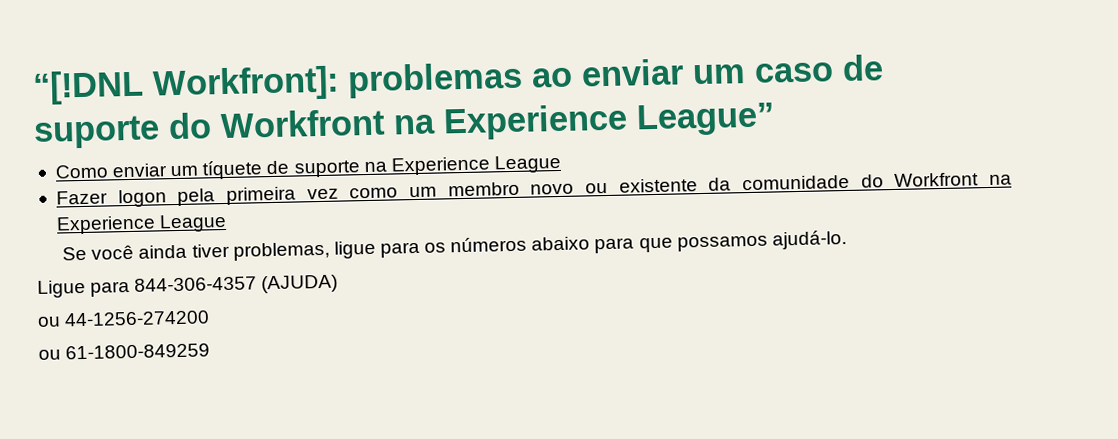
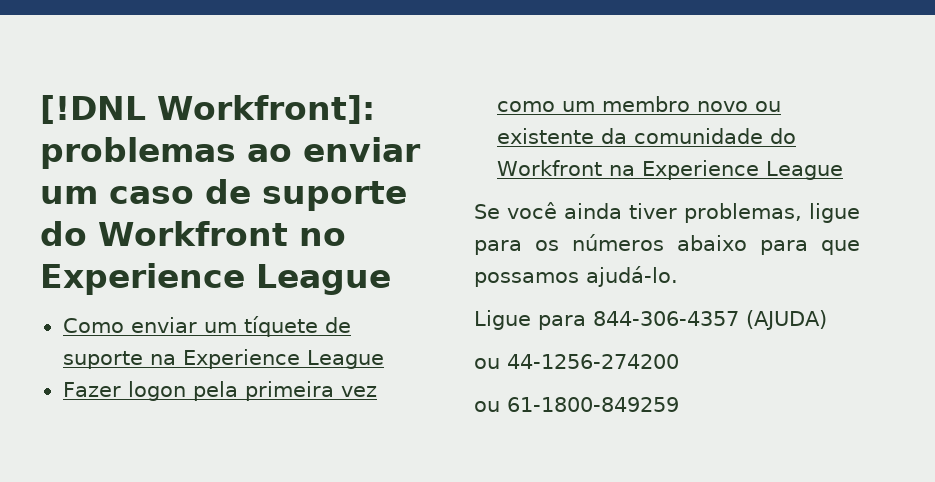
- “[!DNL Workfront]: problemas ao enviar um caso de suporte do Workfront na Experience League”
+ [!DNL Workfront]: problemas ao enviar um caso de suporte do Workfront no Experience League

